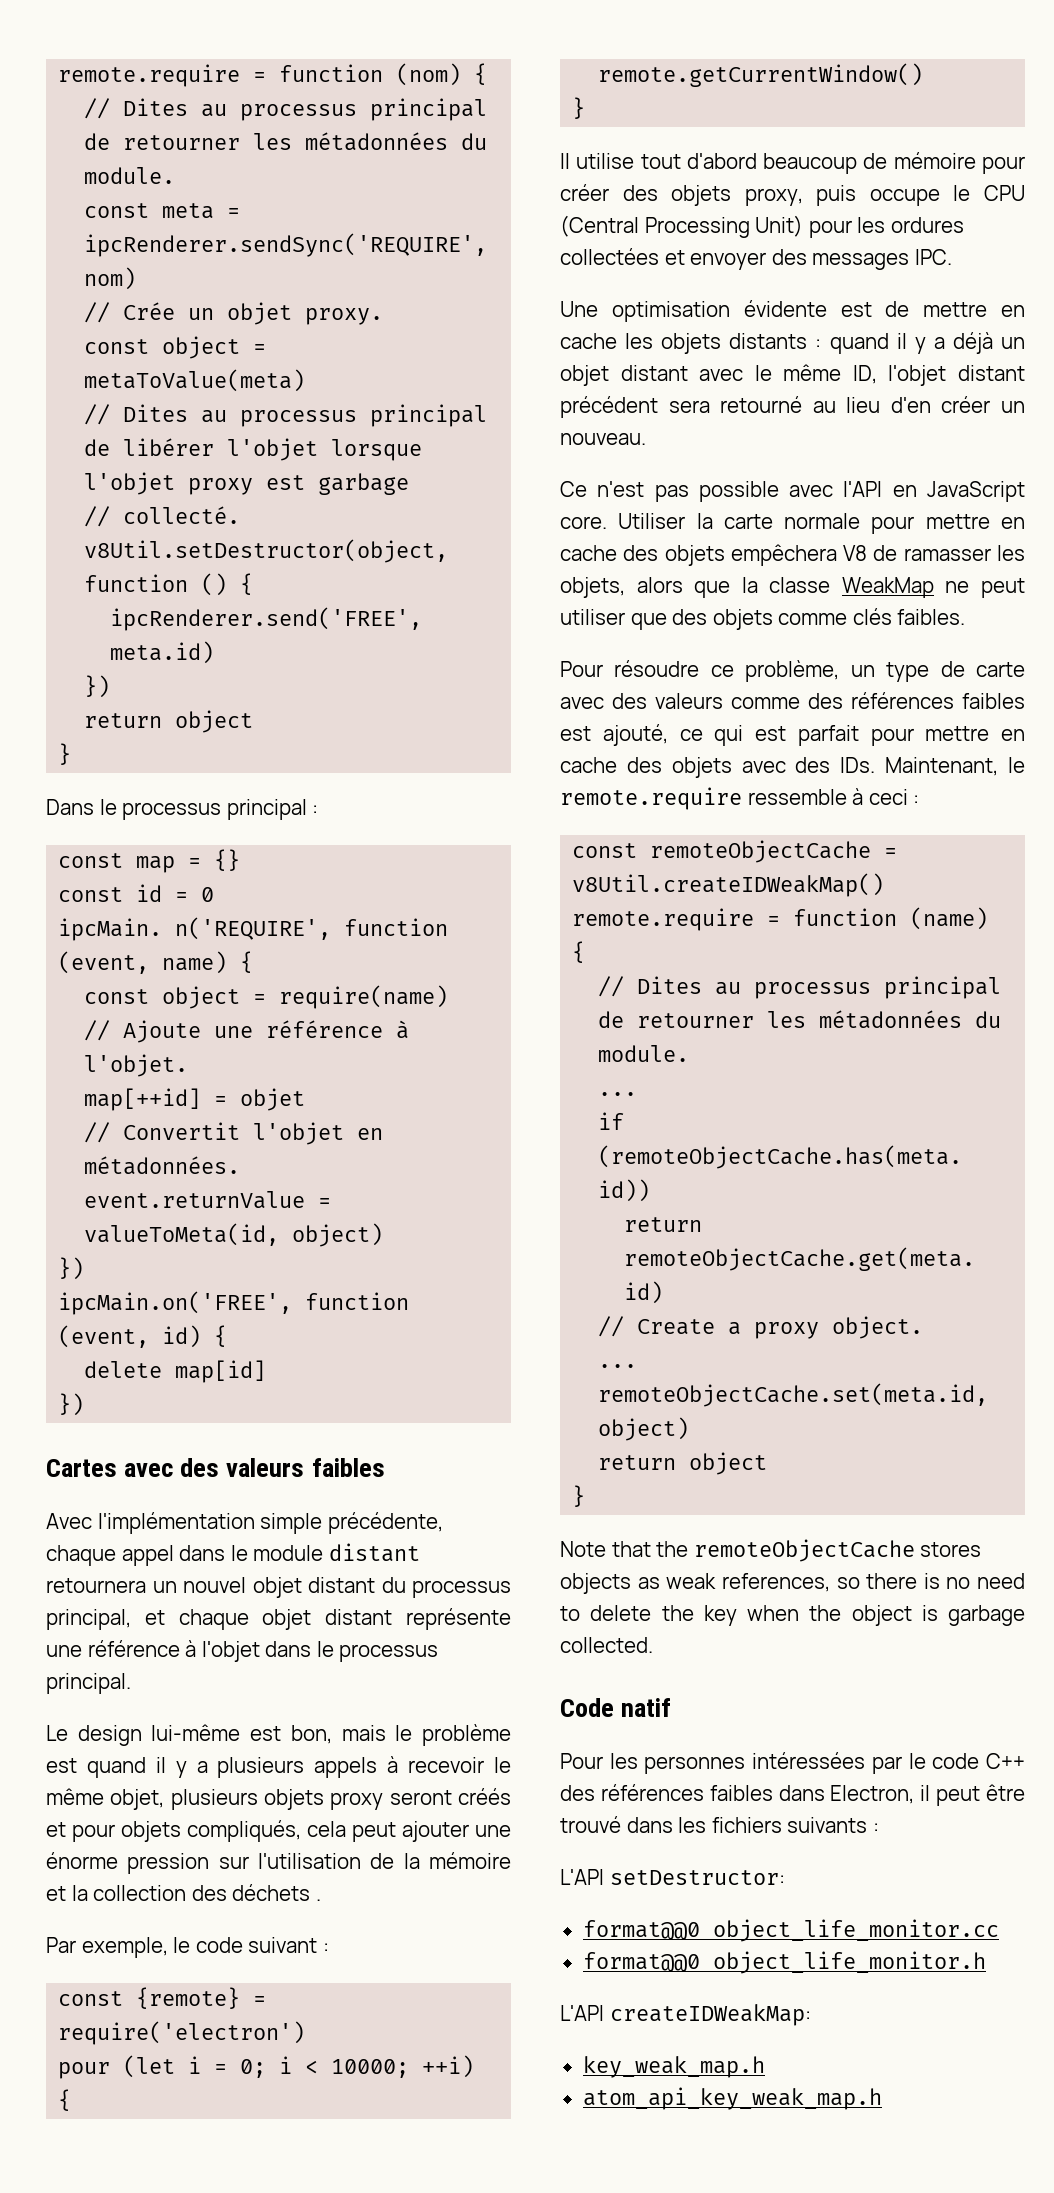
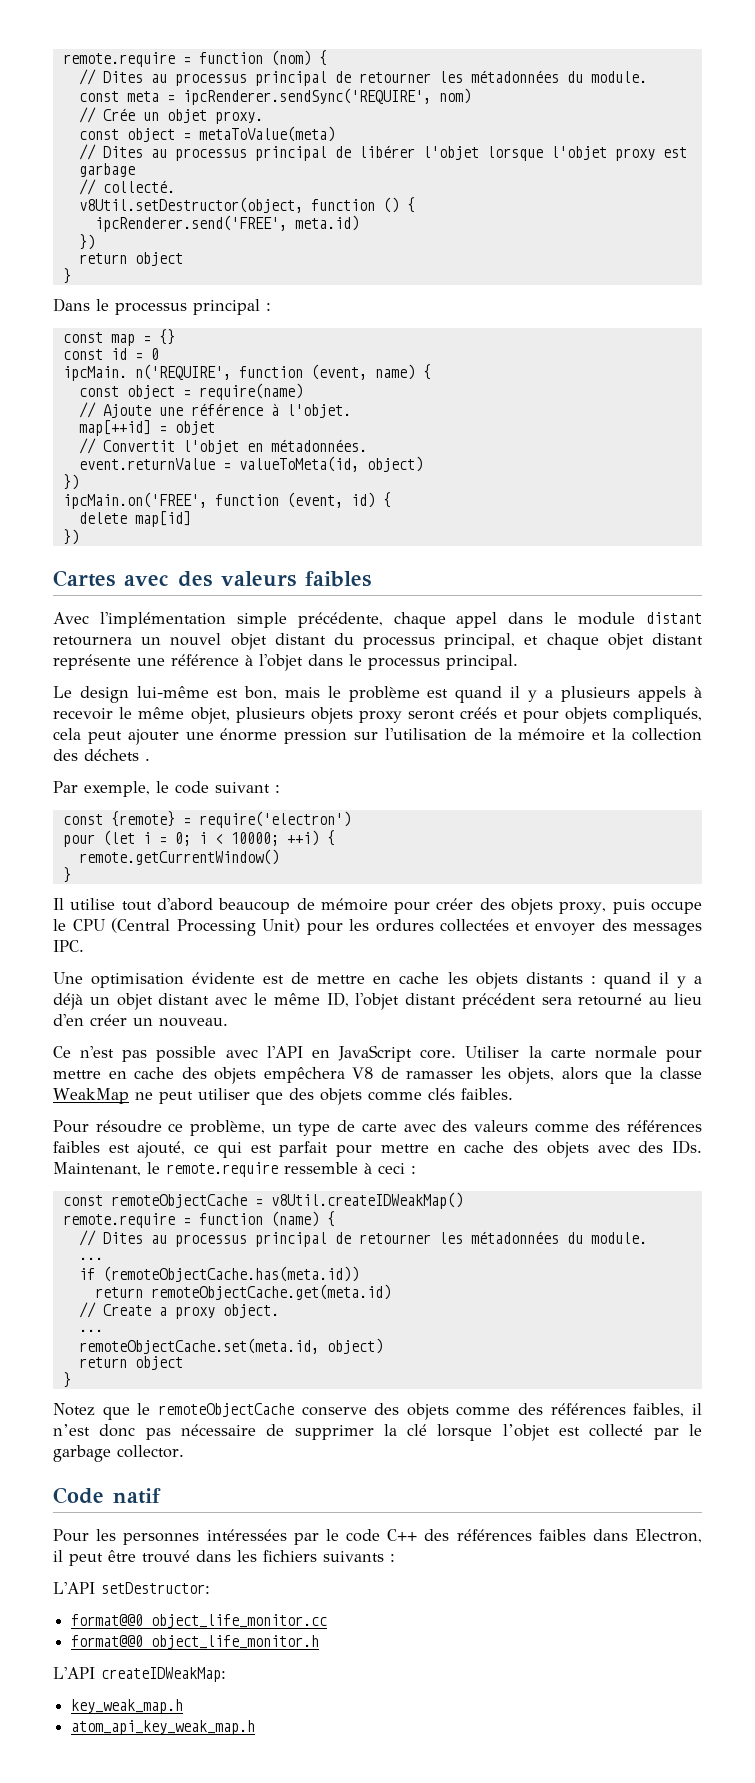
- Note that the remoteObjectCache stores objects as weak references, so there is no need to delete the key when the object is garbage collected.
+ Notez que le remoteObjectCache conserve des objets comme des références faibles, il n’est donc pas nécessaire de supprimer la clé lorsque l’objet est collecté par le garbage collector.

